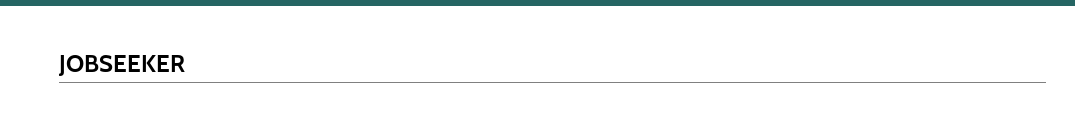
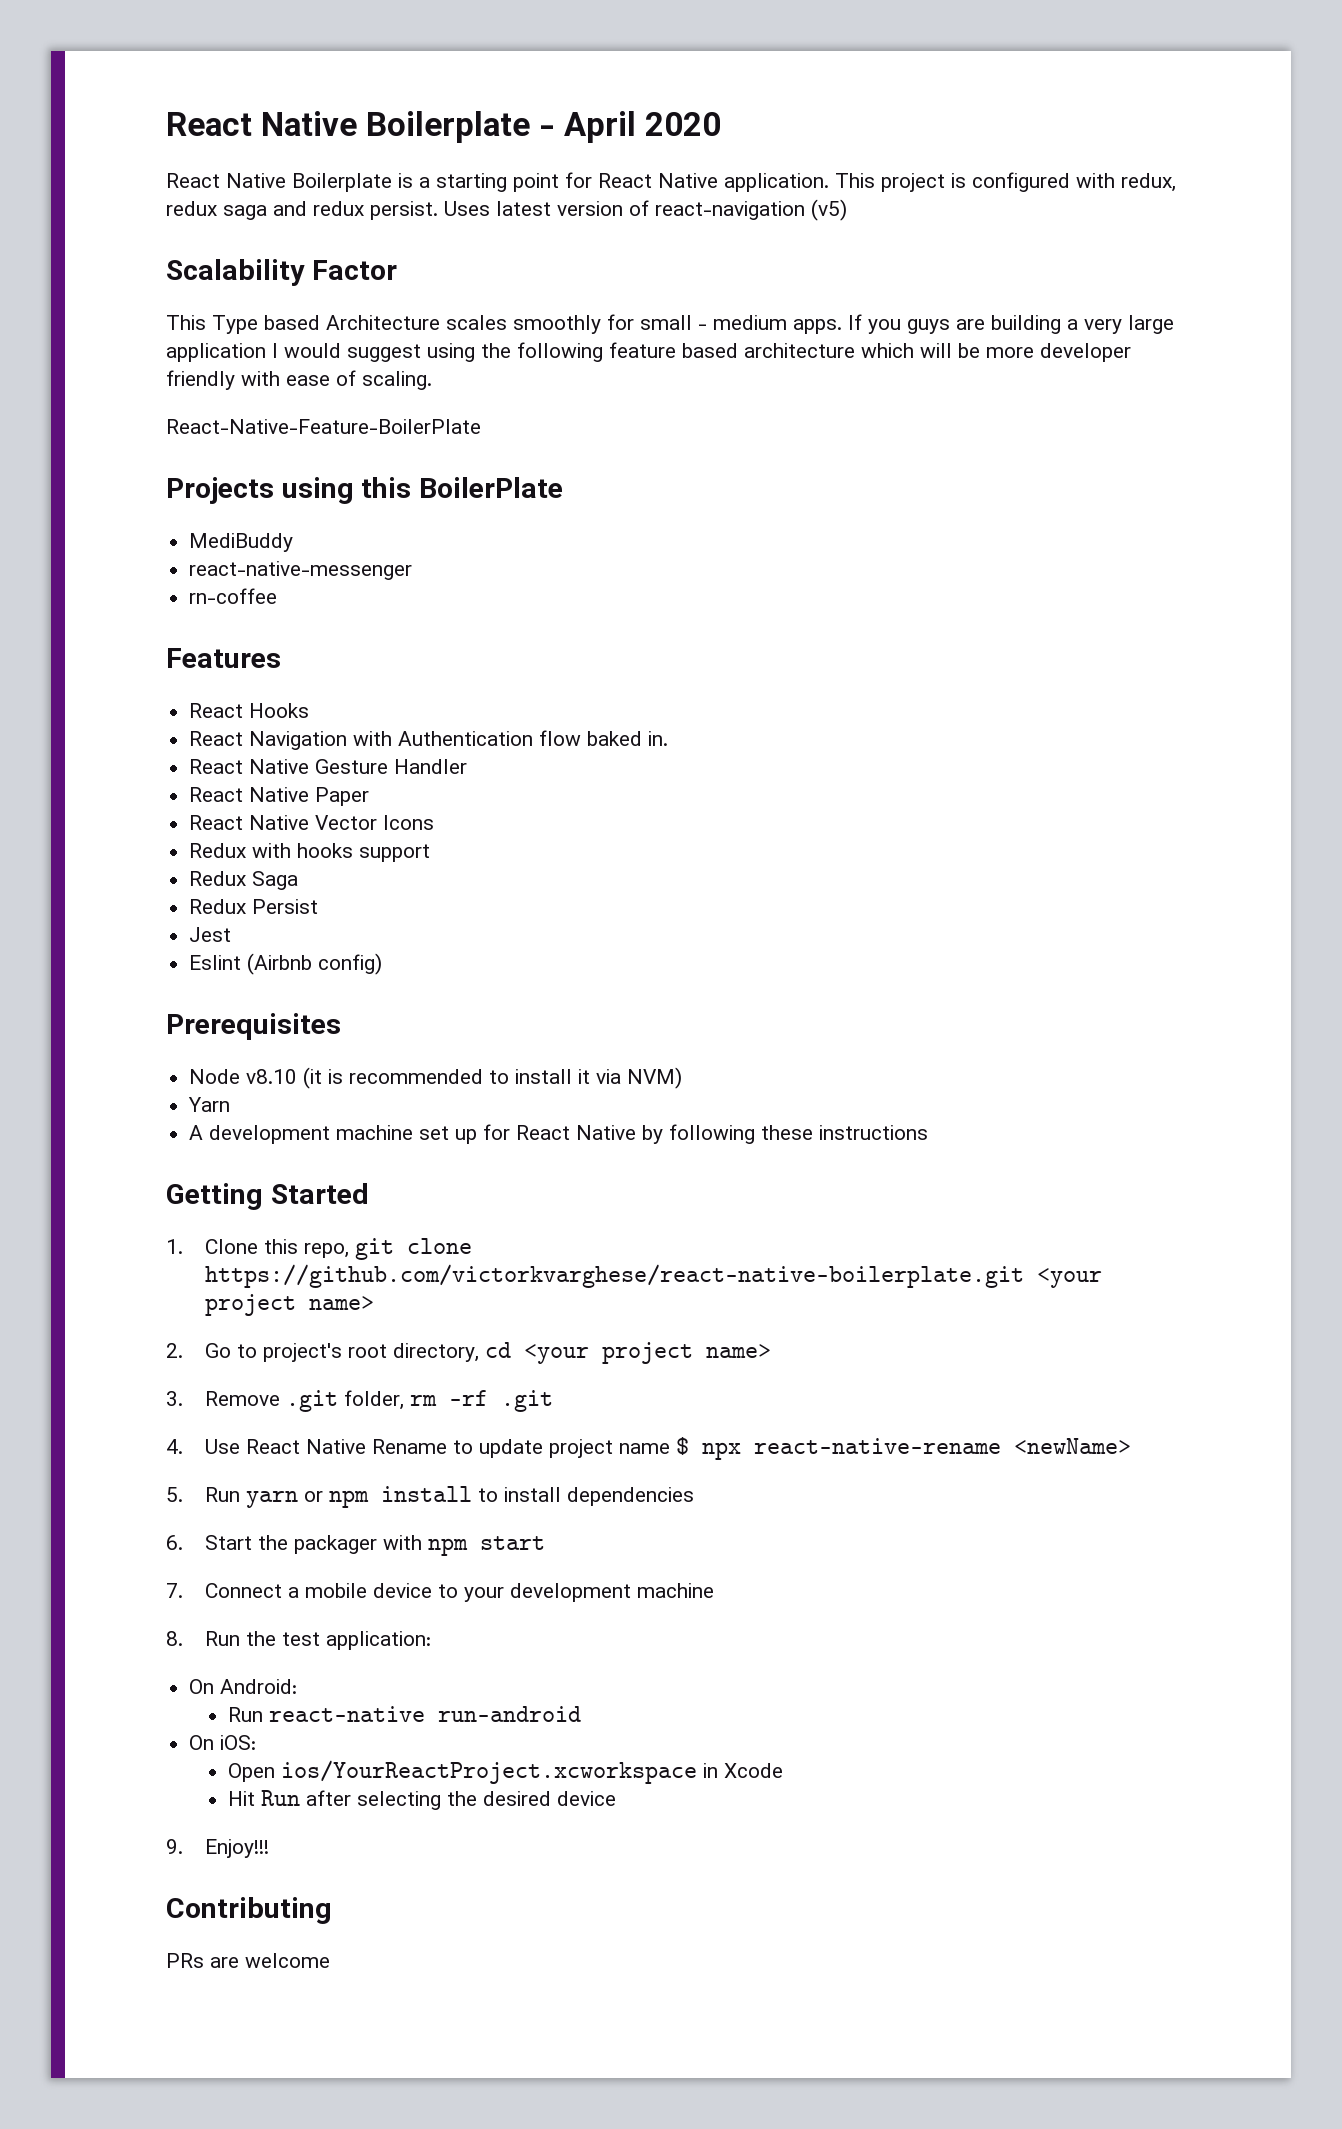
- JOBSEEKER
+ React Native Boilerplate - April 2020
+ React Native Boilerplate is a starting point for React Native application. This project is configured with redux, redux saga and redux persist. Uses latest version of react-navigation (v5)
+ Scalability Factor
+ This Type based Architecture scales smoothly for small - medium apps. If you guys are building a very large application I would suggest using the following feature based architecture which will be more developer friendly with ease of scaling.
+ React-Native-Feature-BoilerPlate
+ Projects using this BoilerPlate
+ MediBuddy
+ react-native-messenger
+ rn-coffee
+ Features
+ React Hooks
+ React Navigation with Authentication flow baked in.
+ React Native Gesture Handler
+ React Native Paper
+ React Native Vector Icons
+ Redux with hooks support
+ Redux Saga
+ Redux Persist
+ Jest
+ Eslint (Airbnb config)
+ Prerequisites
+ Node v8.10 (it is recommended to install it via NVM)
+ Yarn
+ A development machine set up for React Native by following these instructions
+ Getting Started
+ 1. Clone this repo, git clone https://github.com/victorkvarghese/react-native-boilerplate.git <your project name>
+ 2. Go to project's root directory, cd <your project name>
+ 3. Remove .git folder, rm -rf .git
+ 4. Use React Native Rename to update project name $ npx react-native-rename <newName>
+ 5. Run yarn or npm install to install dependencies
+ 6. Start the packager with npm start
+ 7. Connect a mobile device to your development machine
+ 8. Run the test application:
+ On Android:
+ Run react-native run-android
+ On iOS:
+ Open ios/YourReactProject.xcworkspace in Xcode
+ Hit Run after selecting the desired device
+ 9. Enjoy!!!
+ Contributing
+ PRs are welcome

